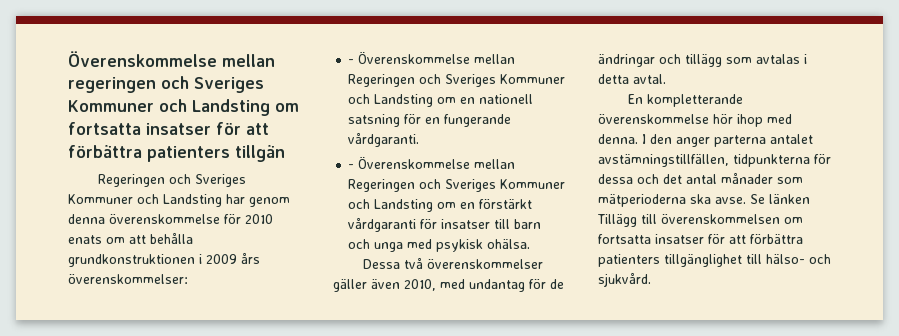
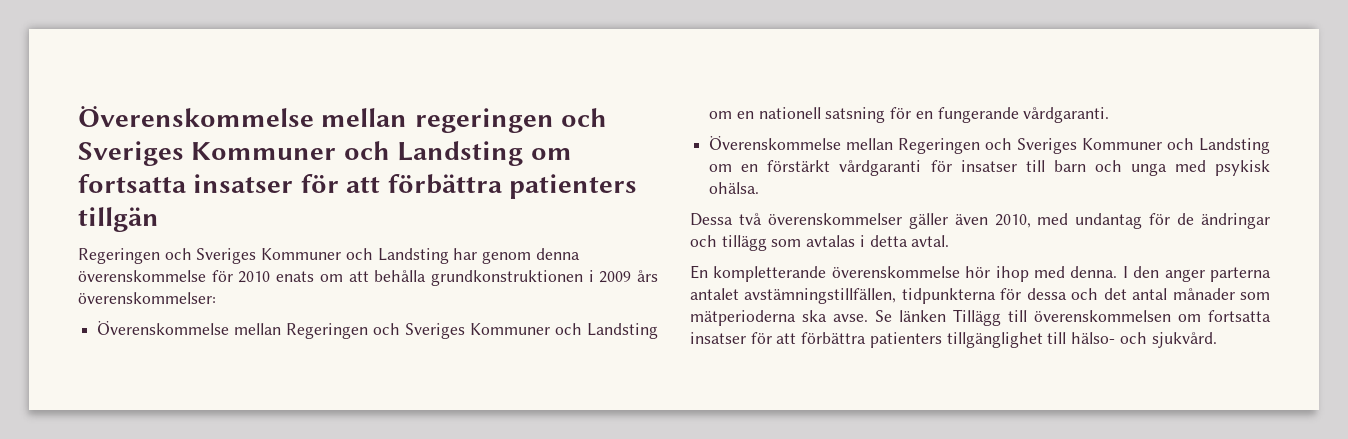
- - Överenskommelse mellan Regeringen och Sveriges Kommuner och Landsting om en nationell satsning för en fungerande vårdgaranti.
+ Överenskommelse mellan Regeringen och Sveriges Kommuner och Landsting om en nationell satsning för en fungerande vårdgaranti.
- - Överenskommelse mellan Regeringen och Sveriges Kommuner och Landsting om en förstärkt vårdgaranti för insatser till barn och unga med psykisk ohälsa.
+ Överenskommelse mellan Regeringen och Sveriges Kommuner och Landsting om en förstärkt vårdgaranti för insatser till barn och unga med psykisk ohälsa.

